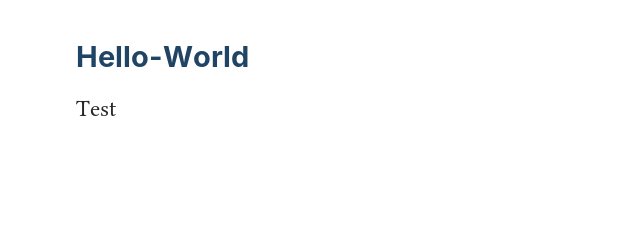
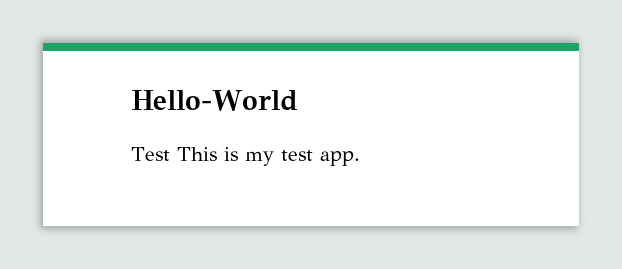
- Test
+ Test This is my test app.

